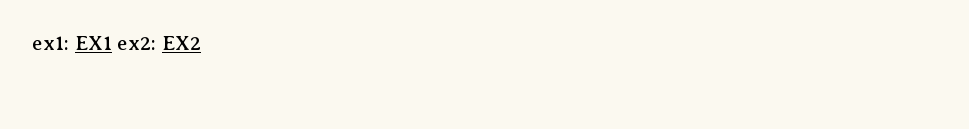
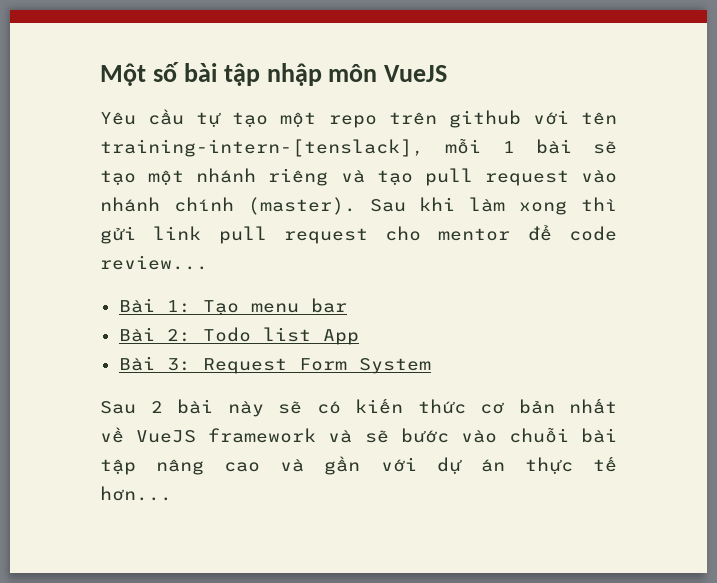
- ex1: EX1 ex2: EX2
+ Một số bài tập nhập môn VueJS
+ Yêu cầu tự tạo một repo trên github với tên training-intern-[tenslack], mỗi 1 bài sẽ tạo một nhánh riêng và tạo pull request vào nhánh chính (master). Sau khi làm xong thì gửi link pull request cho mentor để code review...
+ Bài 1: Tạo menu bar
+ Bài 2: Todo list App
+ Bài 3: Request Form System
+ Sau 2 bài này sẽ có kiến thức cơ bản nhất về VueJS framework và sẽ bước vào chuỗi bài tập nâng cao và gần với dự án thực tế hơn...

